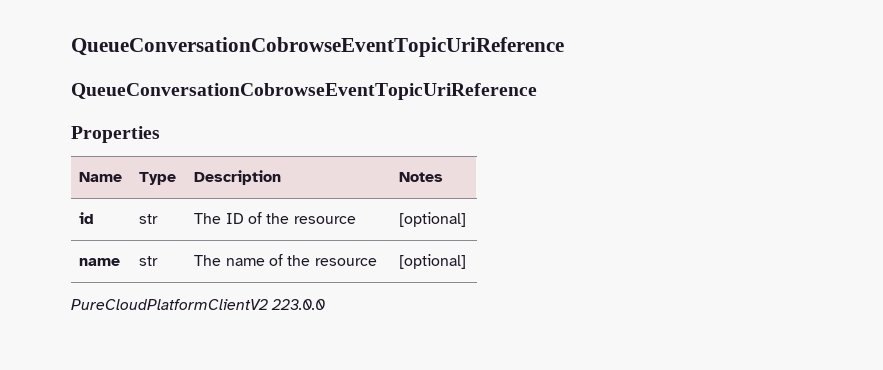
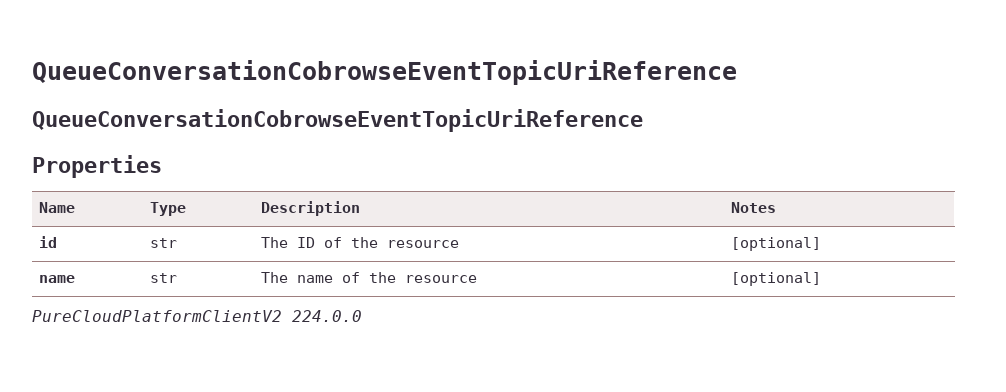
- PureCloudPlatformClientV2 223.0.0
+ PureCloudPlatformClientV2 224.0.0

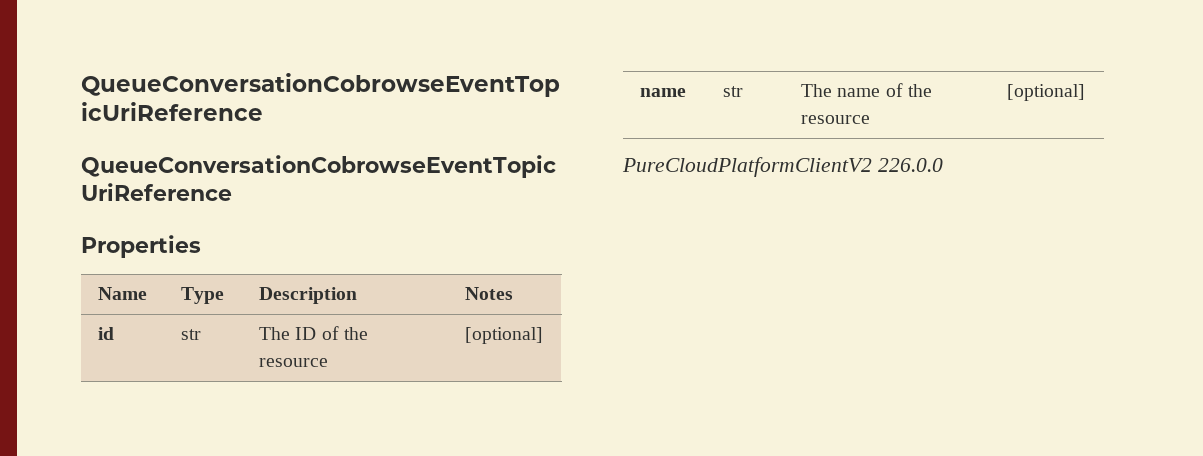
- PureCloudPlatformClientV2 224.0.0
+ PureCloudPlatformClientV2 226.0.0

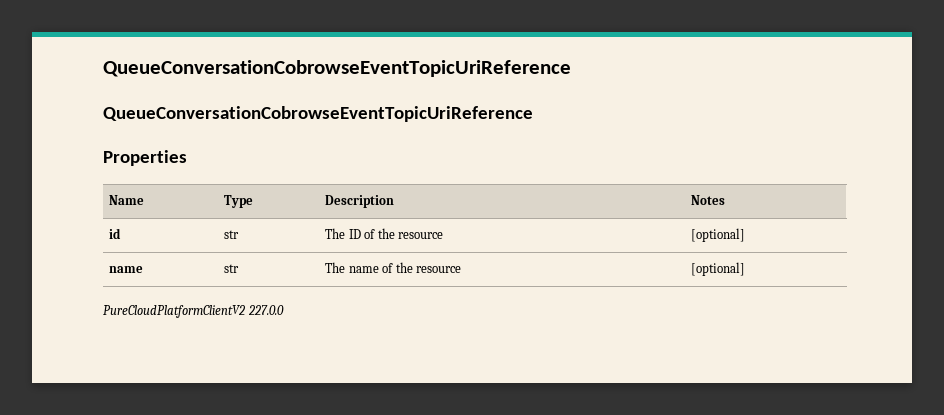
- PureCloudPlatformClientV2 226.0.0
+ PureCloudPlatformClientV2 227.0.0

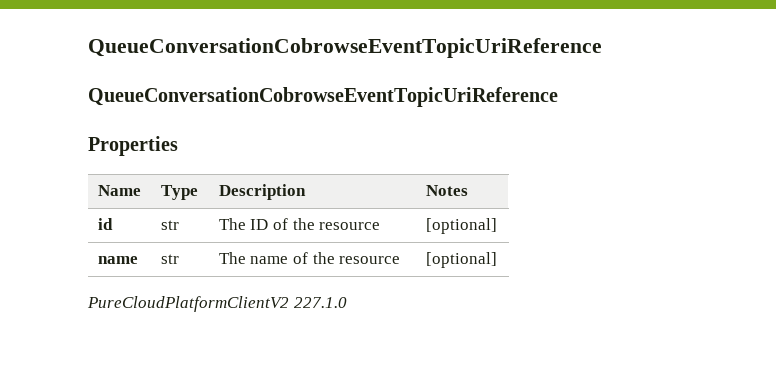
- PureCloudPlatformClientV2 227.0.0
+ PureCloudPlatformClientV2 227.1.0

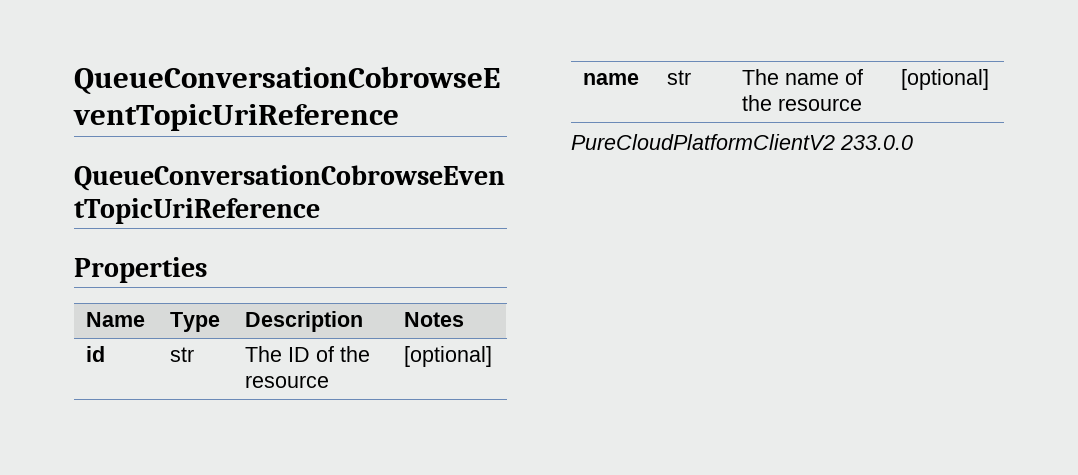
- PureCloudPlatformClientV2 227.1.0
+ PureCloudPlatformClientV2 233.0.0

